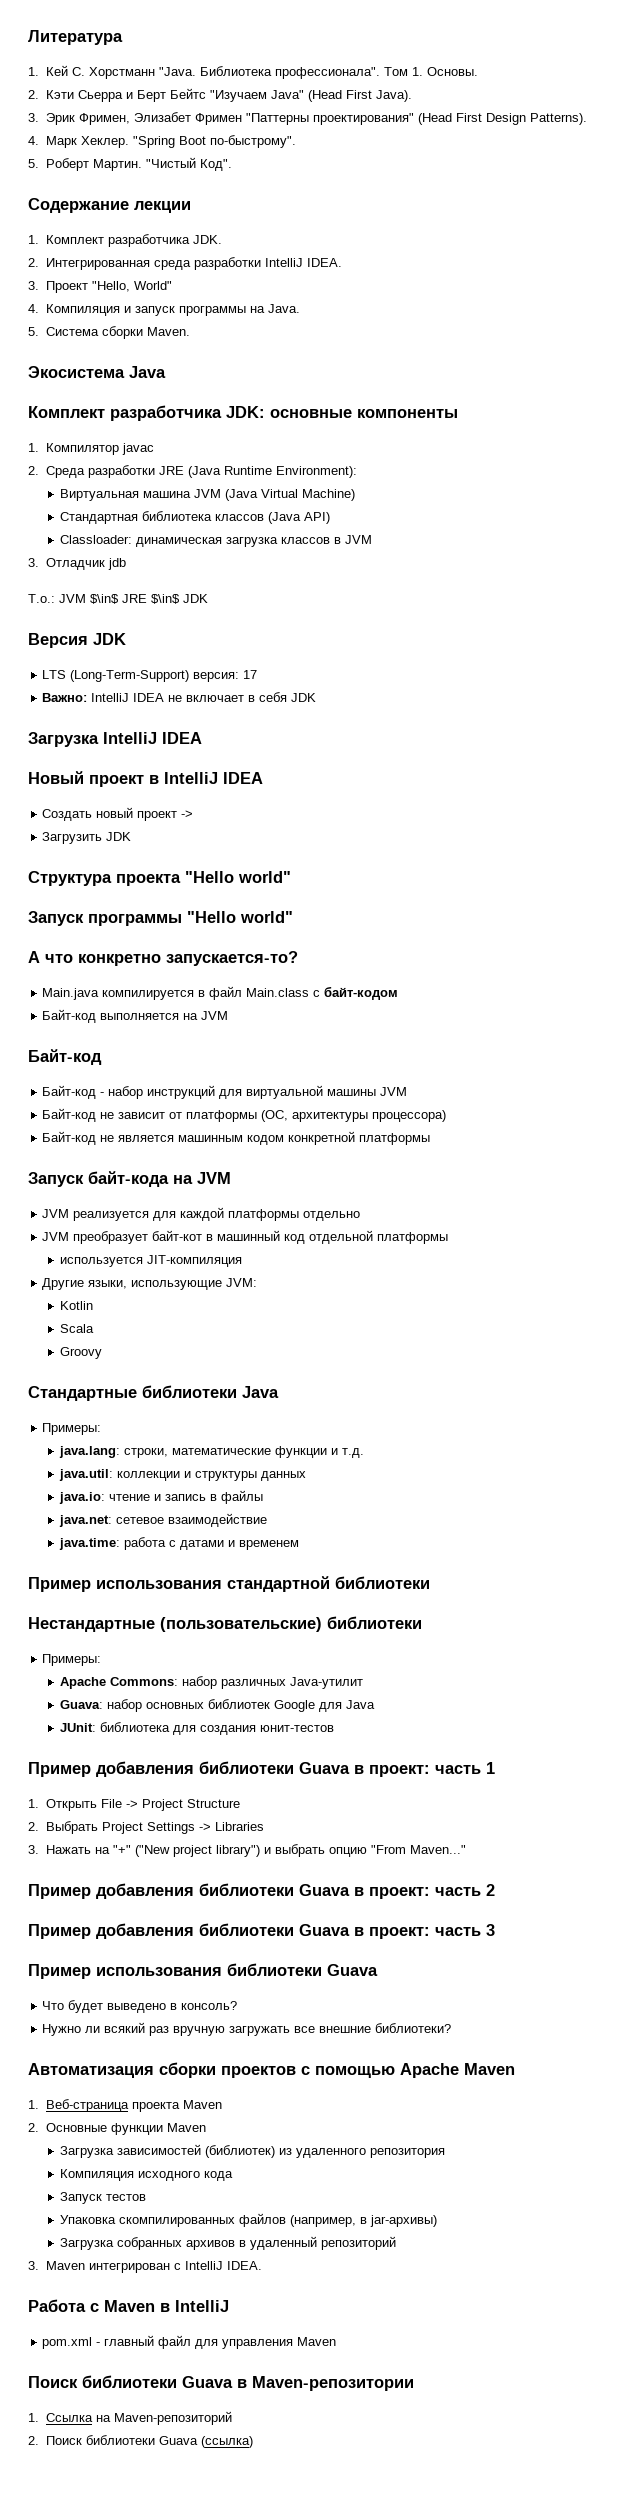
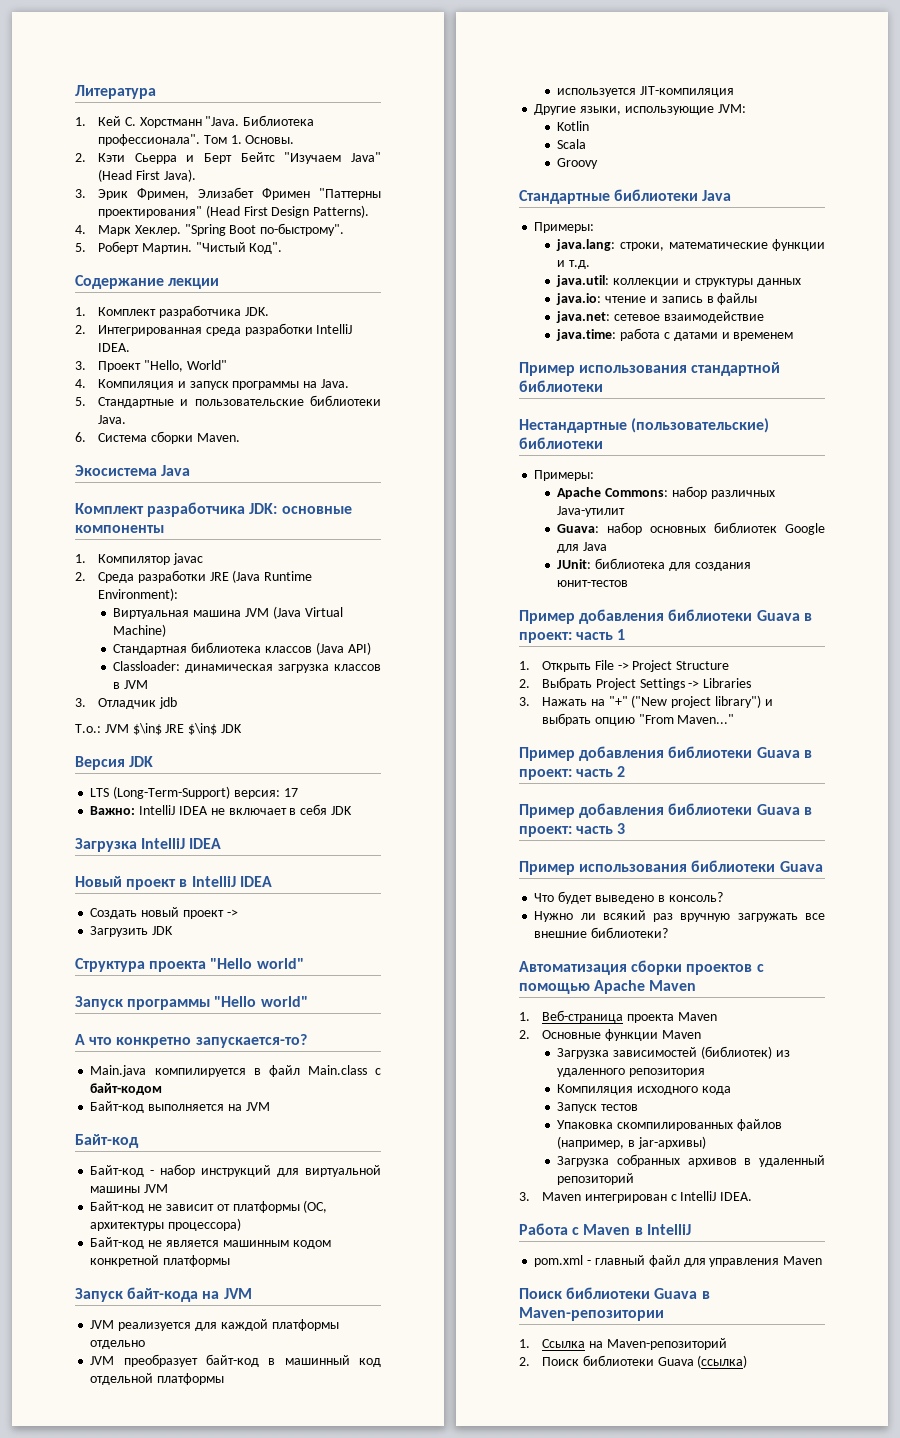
- 5. Система сборки Maven.
+ 5. Стандартные и пользовательские библиотеки Java.
+ 6. Система сборки Maven.
- JVM преобразует байт-кот в машинный код отдельной платформы
+ JVM преобразует байт-код в машинный код отдельной платформы

